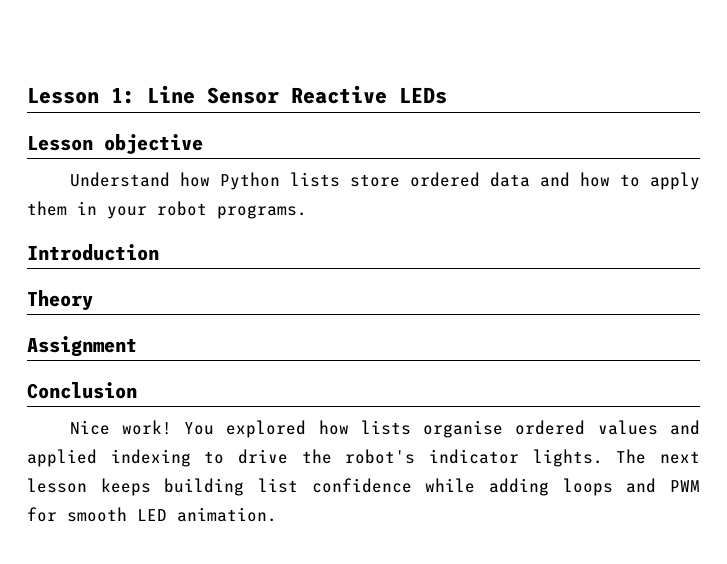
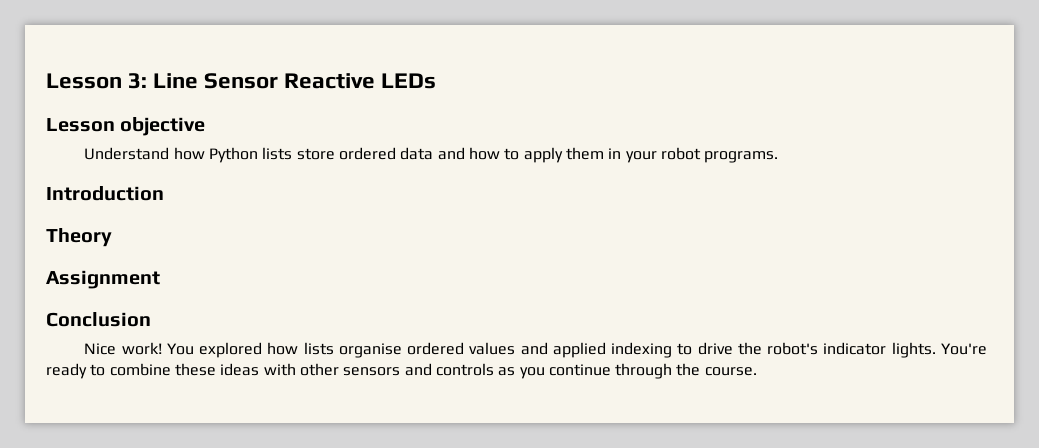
- Lesson 1: Line Sensor Reactive LEDs
+ Lesson 3: Line Sensor Reactive LEDs
- The next lesson keeps building list confidence while adding loops and PWM for smooth LED animation.
+ You're ready to combine these ideas with other sensors and controls as you continue through the course.

